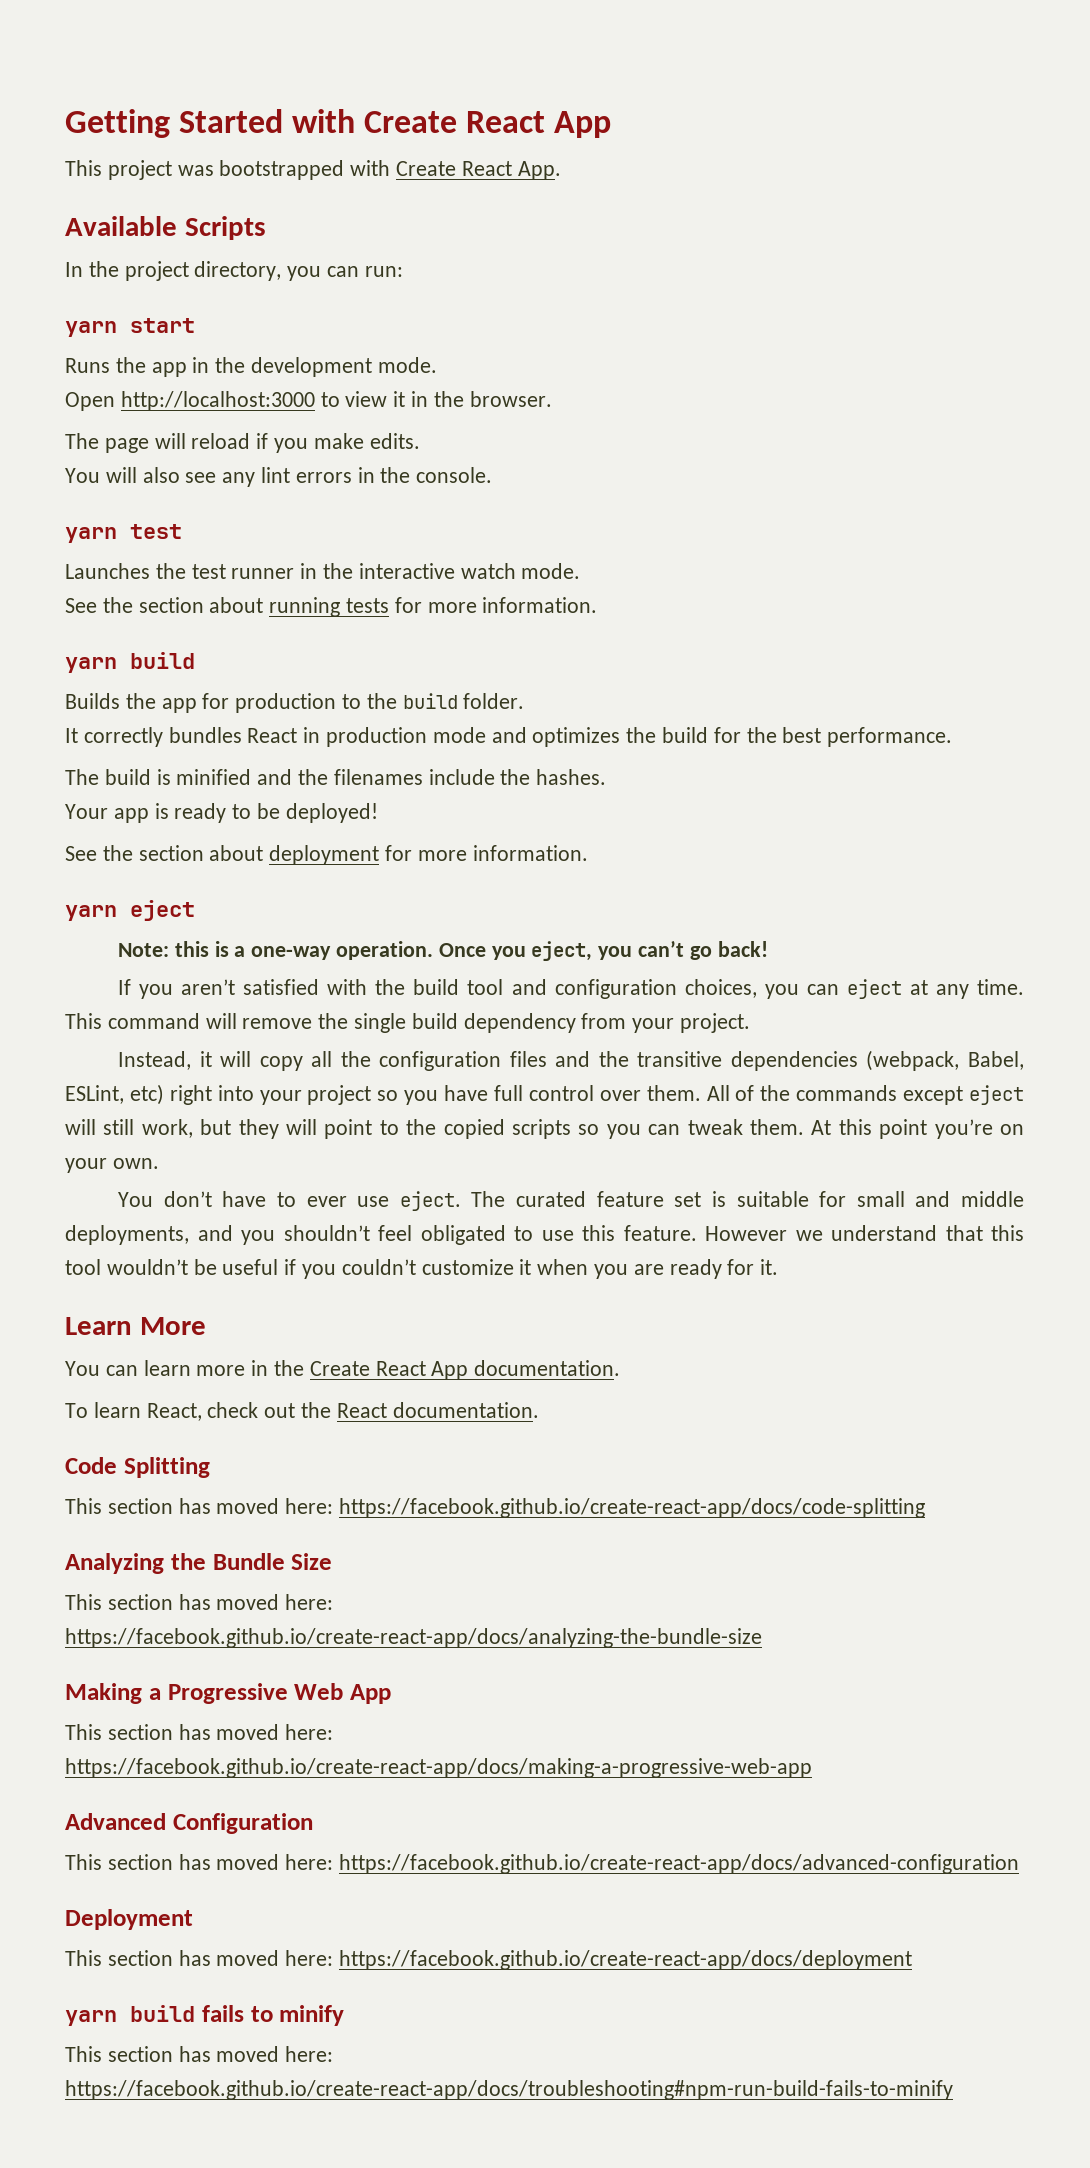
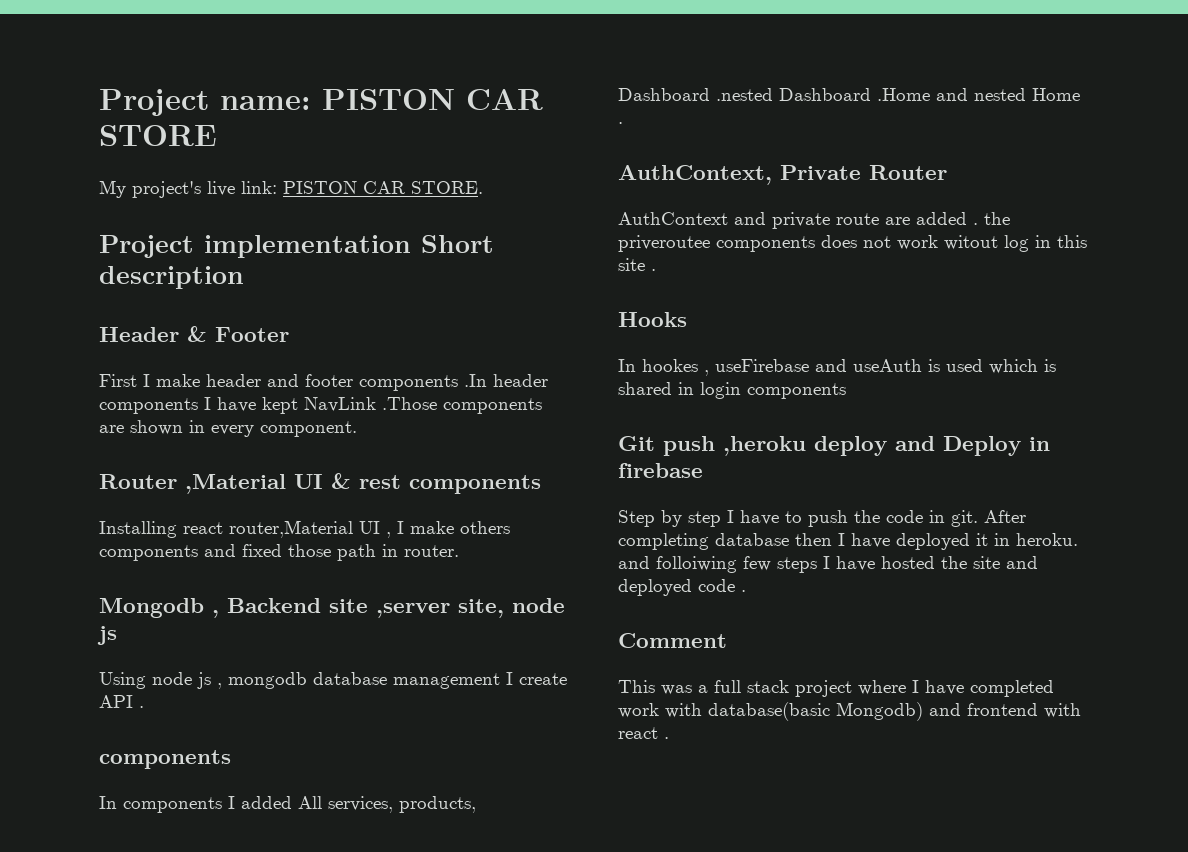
- Getting Started with Create React App
- This project was bootstrapped with Create React App.
- Available Scripts
- In the project directory, you can run:
- yarn start
- Runs the app in the development mode.
- Open http://localhost:3000 to view it in the browser.
- The page will reload if you make edits.
- You will also see any lint errors in the console.
- yarn test
- Launches the test runner in the interactive watch mode.
- See the section about running tests for more information.
- yarn build
- Builds the app for production to the build folder.
- It correctly bundles React in production mode and optimizes the build for the best performance.
- The build is minified and the filenames include the hashes.
- Your app is ready to be deployed!
- See the section about deployment for more information.
- yarn eject
- Note: this is a one-way operation. Once you eject, you can’t go back!
- If you aren’t satisfied with the build tool and configuration choices, you can eject at any time. This command will remove the single build dependency from your project.
- Instead, it will copy all the configuration files and the transitive dependencies (webpack, Babel, ESLint, etc) right into your project so you have full control over them. All of the commands except eject will still work, but they will point to the copied scripts so you can tweak them. At this point you’re on your own.
- You don’t have to ever use eject. The curated feature set is suitable for small and middle deployments, and you shouldn’t feel obligated to use this feature. However we understand that this tool wouldn’t be useful if you couldn’t customize it when you are ready for it.
- Learn More
- You can learn more in the Create React App documentation.
- To learn React, check out the React documentation.
- Code Splitting
- This section has moved here: https://facebook.github.io/create-react-app/docs/code-splitting
- Analyzing the Bundle Size
- This section has moved here: https://facebook.github.io/create-react-app/docs/analyzing-the-bundle-size
- Making a Progressive Web App
- This section has moved here: https://facebook.github.io/create-react-app/docs/making-a-progressive-web-app
- Advanced Configuration
- This section has moved here: https://facebook.github.io/create-react-app/docs/advanced-configuration
- Deployment
- This section has moved here: https://facebook.github.io/create-react-app/docs/deployment
- yarn build fails to minify
- This section has moved here: https://facebook.github.io/create-react-app/docs/troubleshooting#npm-run-build-fails-to-minify
+ Project name: PISTON CAR STORE
+ My project's live link: PISTON CAR STORE.
+ Project implementation Short description
+ Header & Footer
+ First I make header and footer components .In header components I have kept NavLink .Those components are shown in every component.
+ Router ,Material UI & rest components
+ Installing react router,Material UI , I make others components and fixed those path in router.
+ Mongodb , Backend site ,server site, node js
+ Using node js , mongodb database management I create API .
+ components
+ In components I added All services, products, Dashboard .nested Dashboard .Home and nested Home .
+ AuthContext, Private Router
+ AuthContext and private route are added . the priveroutee components does not work witout log in this site .
+ Hooks
+ In hookes , useFirebase and useAuth is used which is shared in login components
+ Git push ,heroku deploy and Deploy in firebase
+ Step by step I have to push the code in git. After completing database then I have deployed it in heroku. and folloiwing few steps I have hosted the site and deployed code .
+ Comment
+ This was a full stack project where I have completed work with database(basic Mongodb) and frontend with react .

